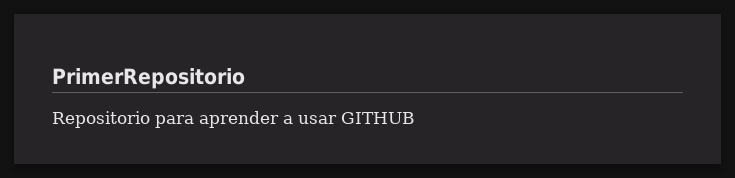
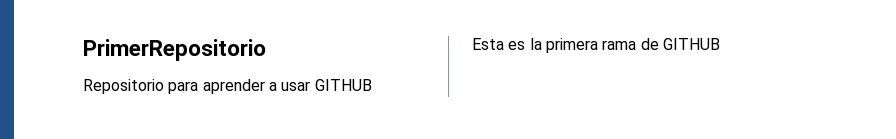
+ Esta es la primera rama de GITHUB

